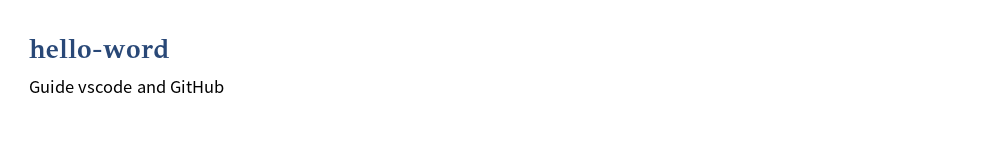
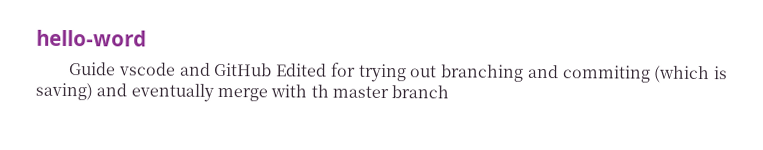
- Guide vscode and GitHub
+ Guide vscode and GitHub Edited for trying out branching and commiting (which is saving) and eventually merge with th master branch

